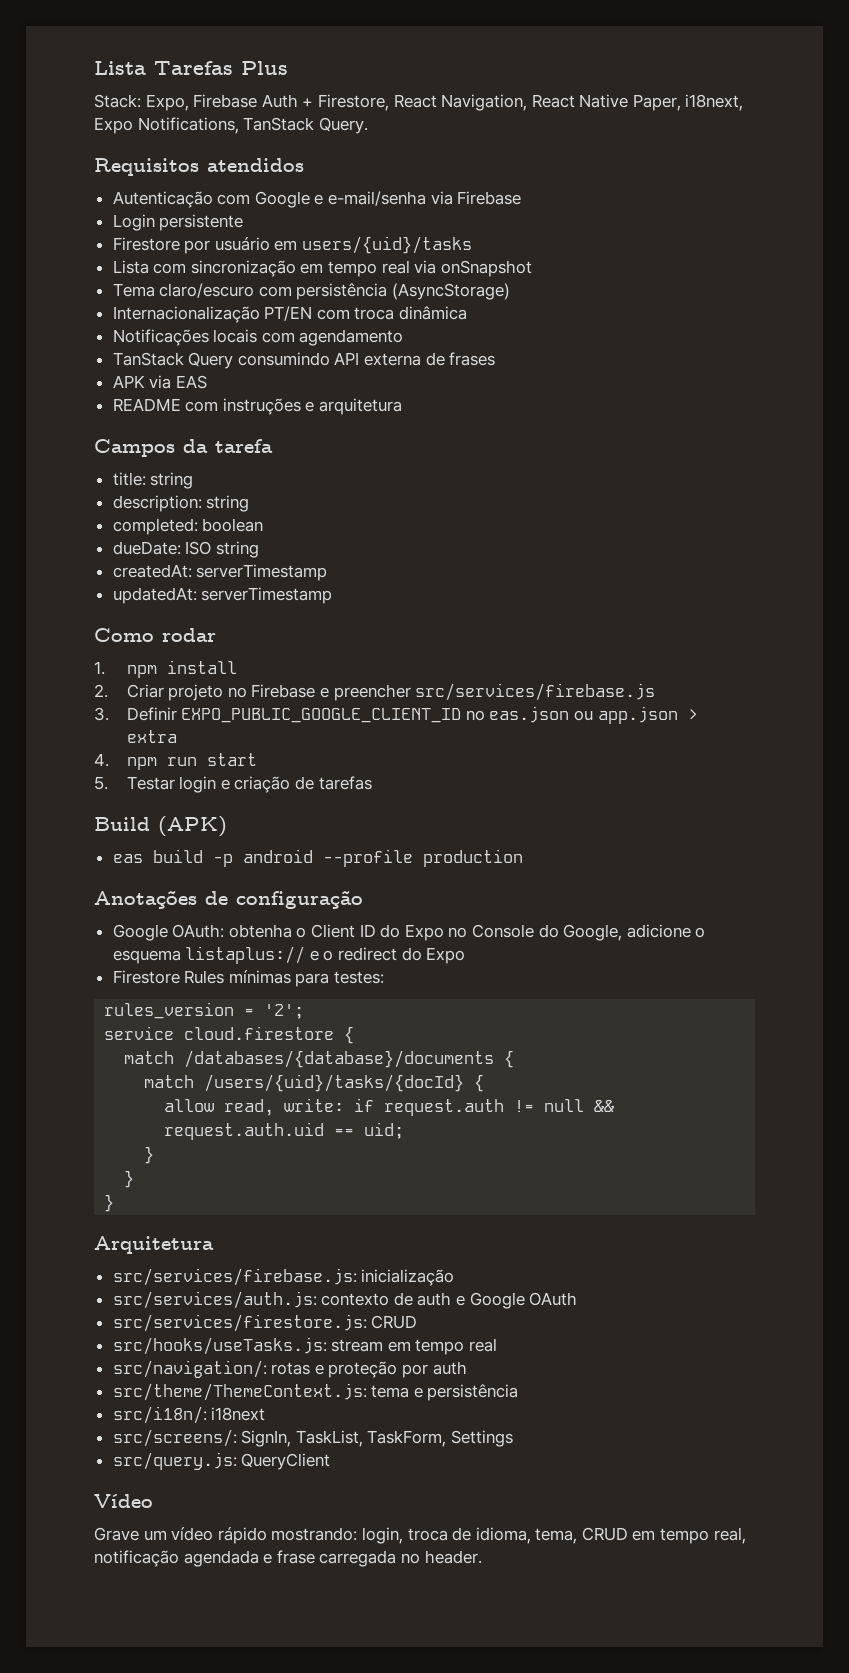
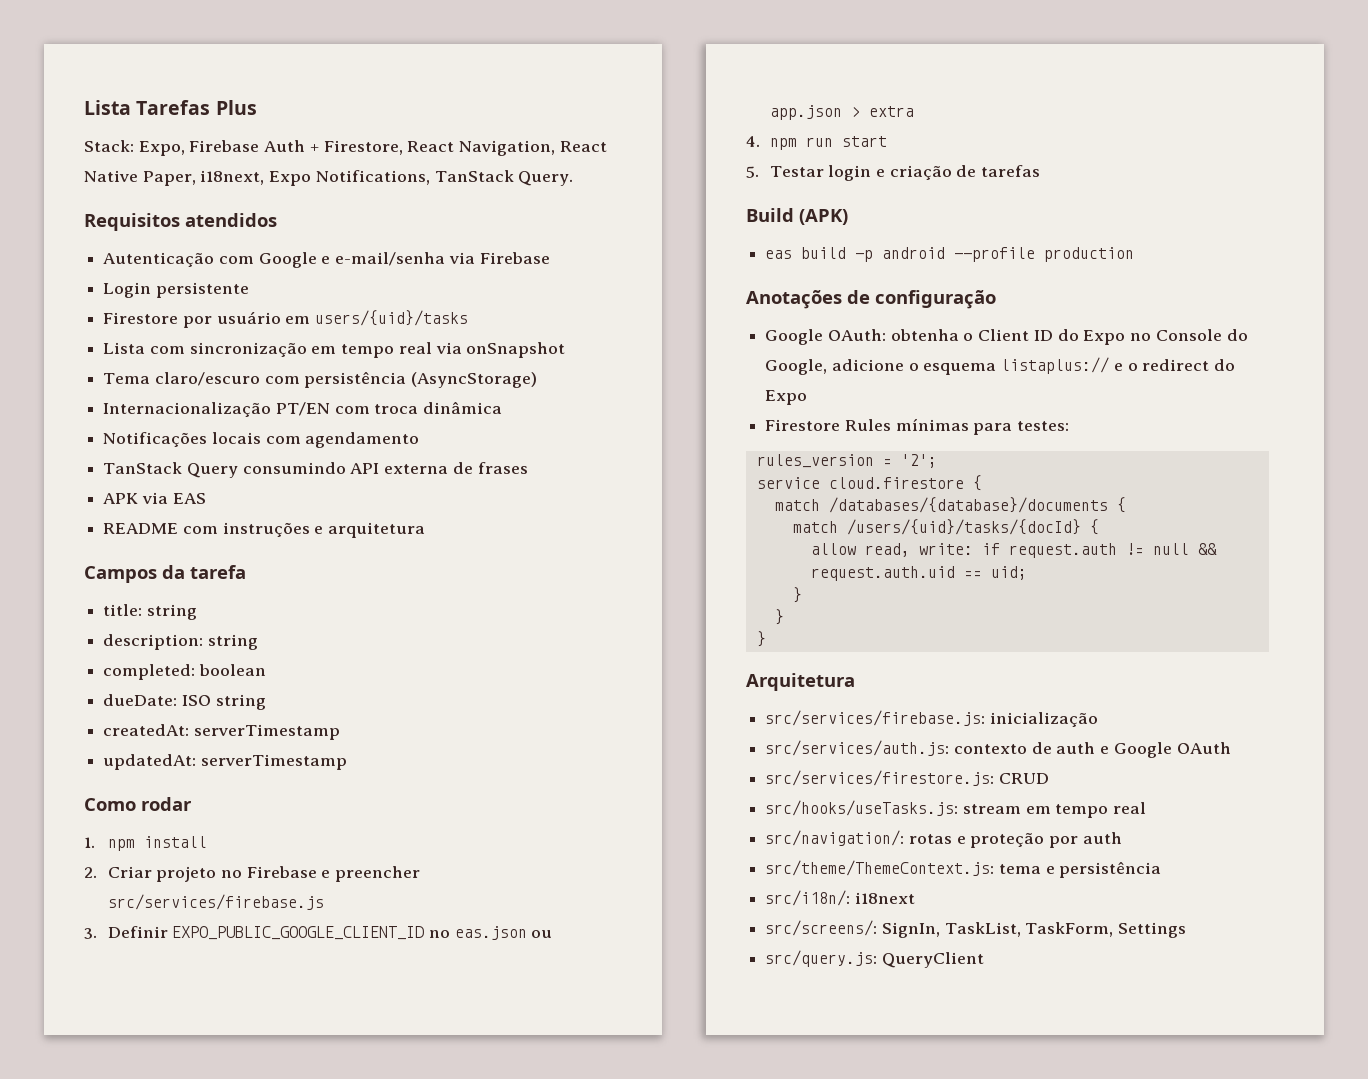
- Vídeo
- Grave um vídeo rápido mostrando: login, troca de idioma, tema, CRUD em tempo real, notificação agendada e frase carregada no header.

